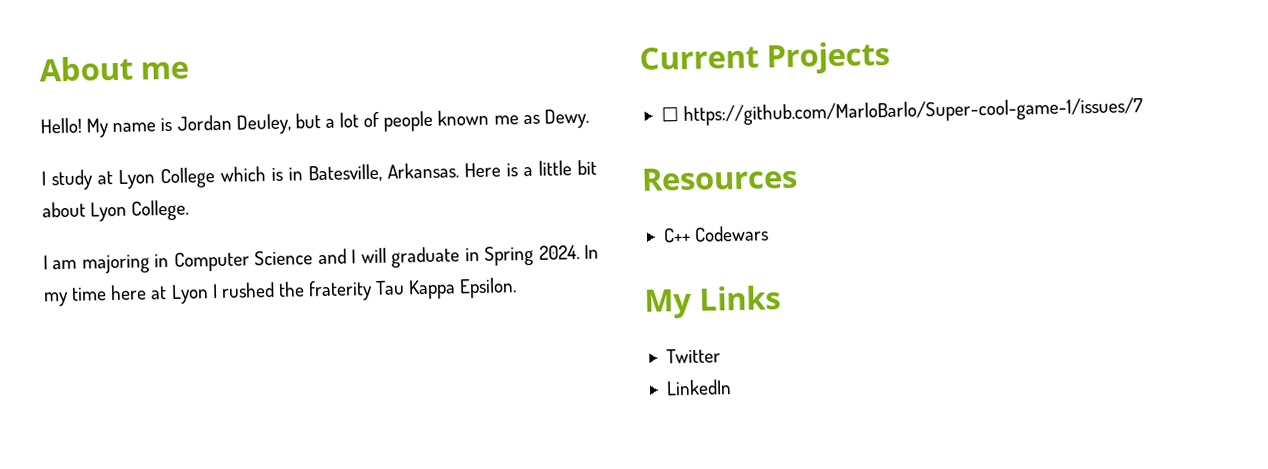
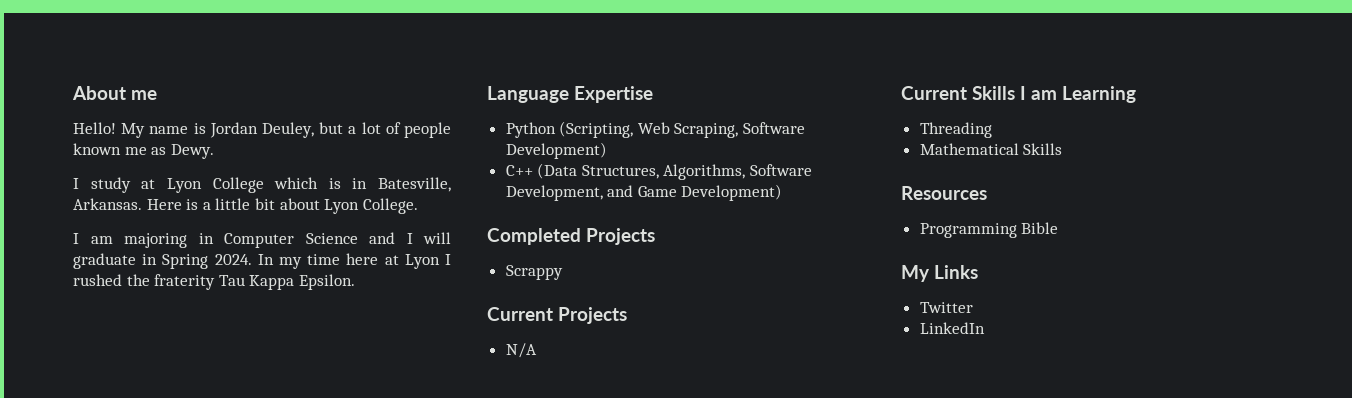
+ Language Expertise
+ Python (Scripting, Web Scraping, Software Development)
+ C++ (Data Structures, Algorithms, Software Development, and Game Development)
+ Completed Projects
+ Scrappy
  Current Projects
- ☐ https://github.com/MarloBarlo/Super-cool-game-1/issues/7
+ N/A
+ Current Skills I am Learning
+ Threading
+ Mathematical Skills
- C++ Codewars
+ Programming Bible

